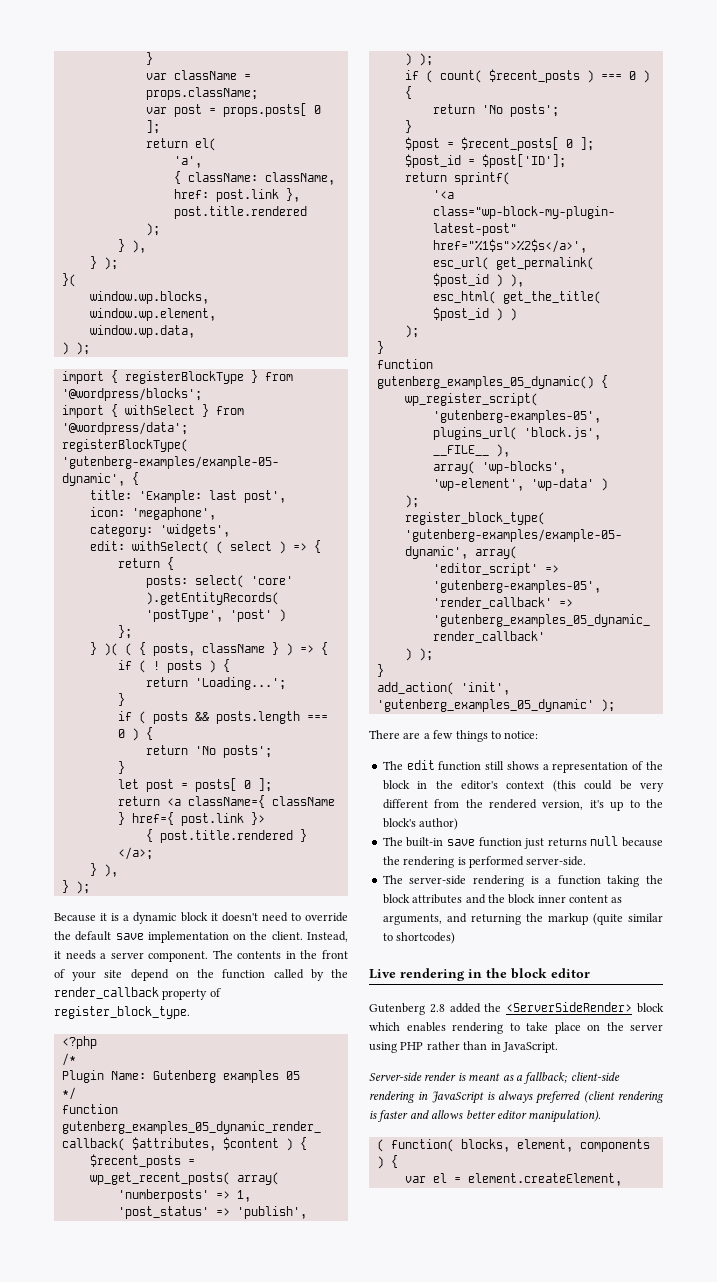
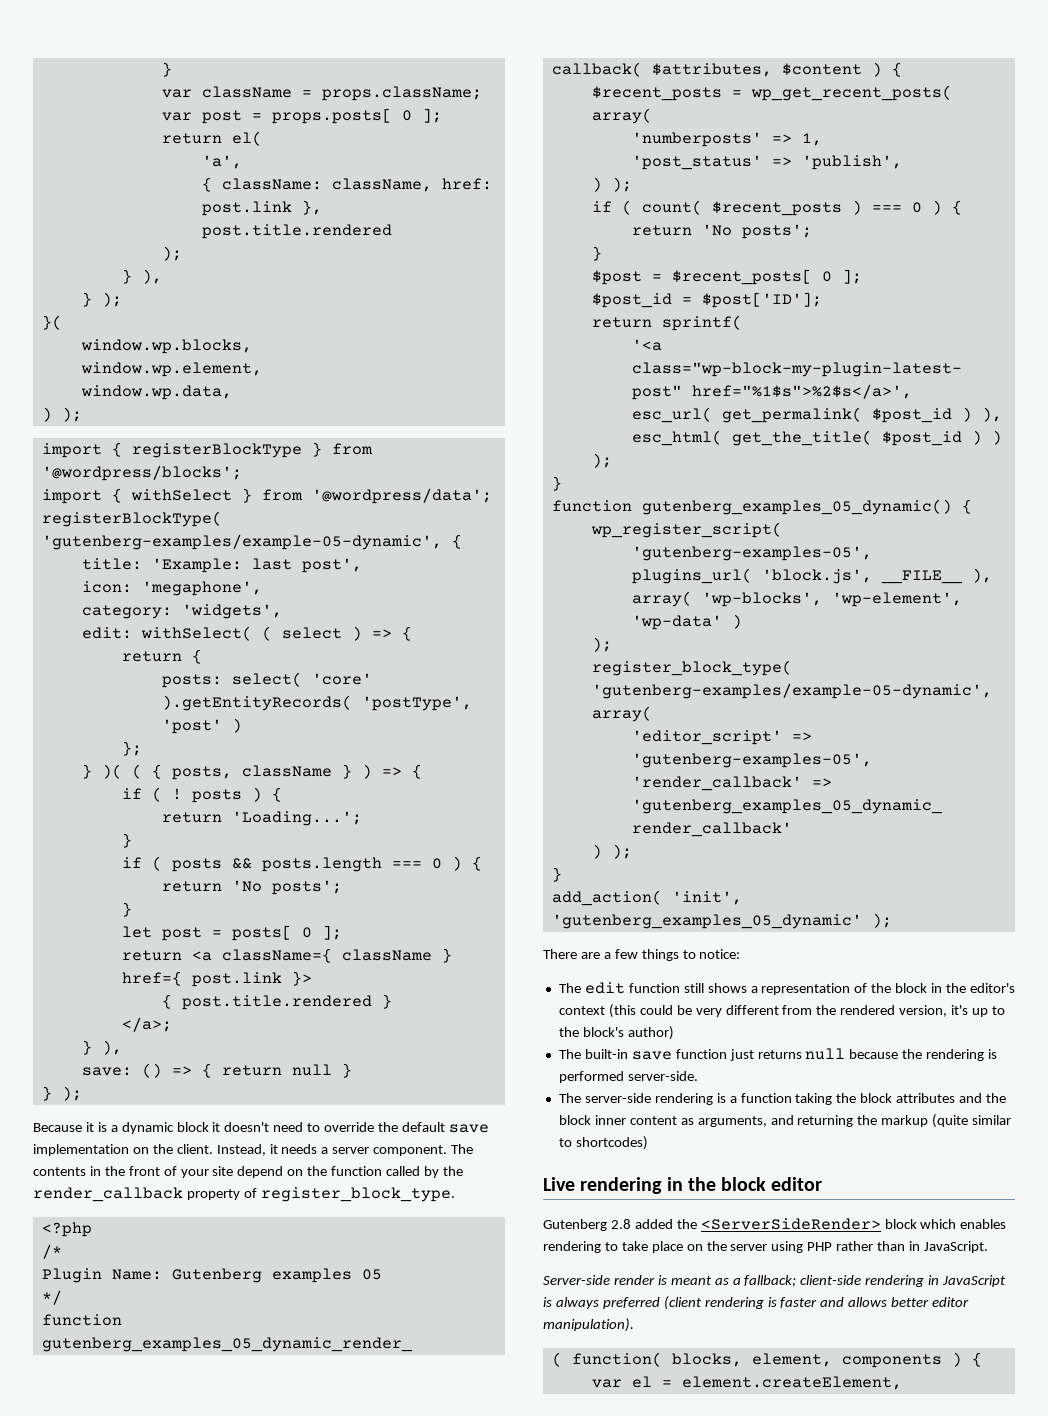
+ save: () => { return null }

